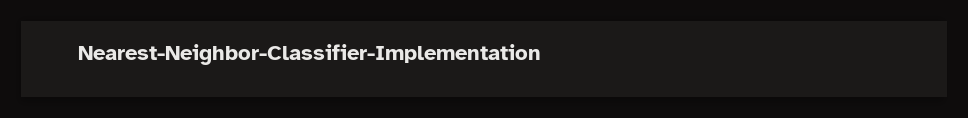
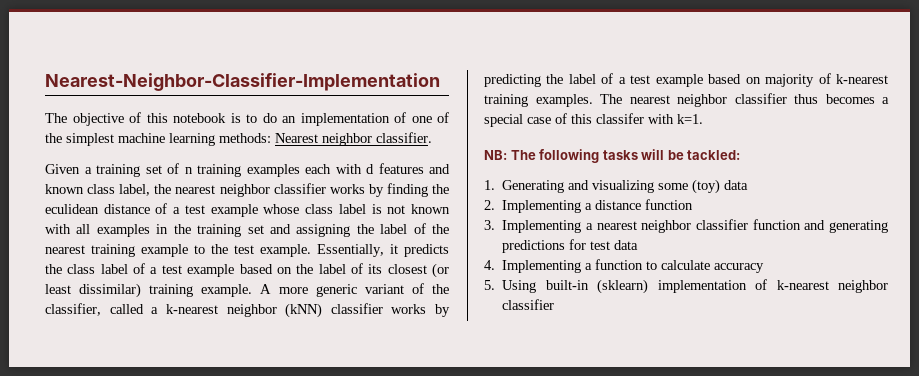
+ The objective of this notebook is to do an implementation of one of the simplest machine learning methods: Nearest neighbor classifier.
+ Given a training set of n training examples each with d features and known class label, the nearest neighbor classifier works by finding the eculidean distance of a test example whose class label is not known with all examples in the training set and assigning the label of the nearest training example to the test example. Essentially, it predicts the class label of a test example based on the label of its closest (or least dissimilar) training example. A more generic variant of the classifier, called a k-nearest neighbor (kNN) classifier works by predicting the label of a test example based on majority of k-nearest training examples. The nearest neighbor classifier thus becomes a special case of this classifer with k=1.
+ NB: The following tasks will be tackled:
+ 1. Generating and visualizing some (toy) data
+ 2. Implementing a distance function
+ 3. Implementing a nearest neighbor classifier function and generating predictions for test data
+ 4. Implementing a function to calculate accuracy
+ 5. Using built-in (sklearn) implementation of k-nearest neighbor classifier

